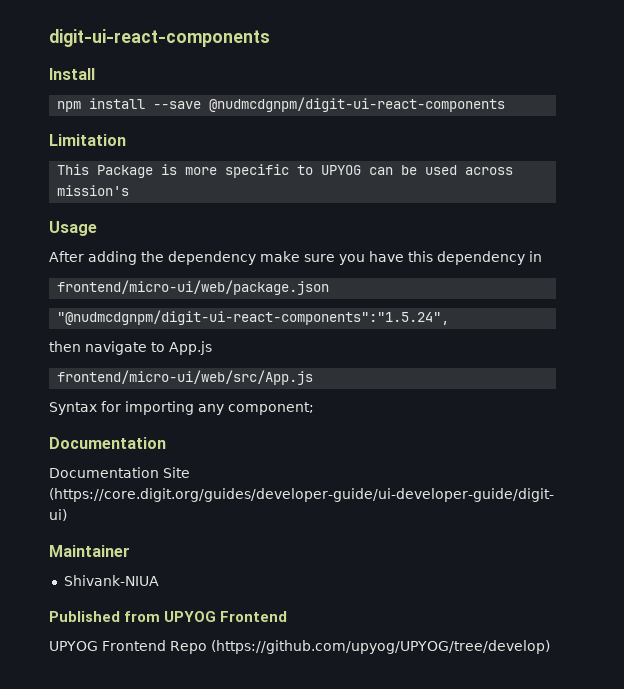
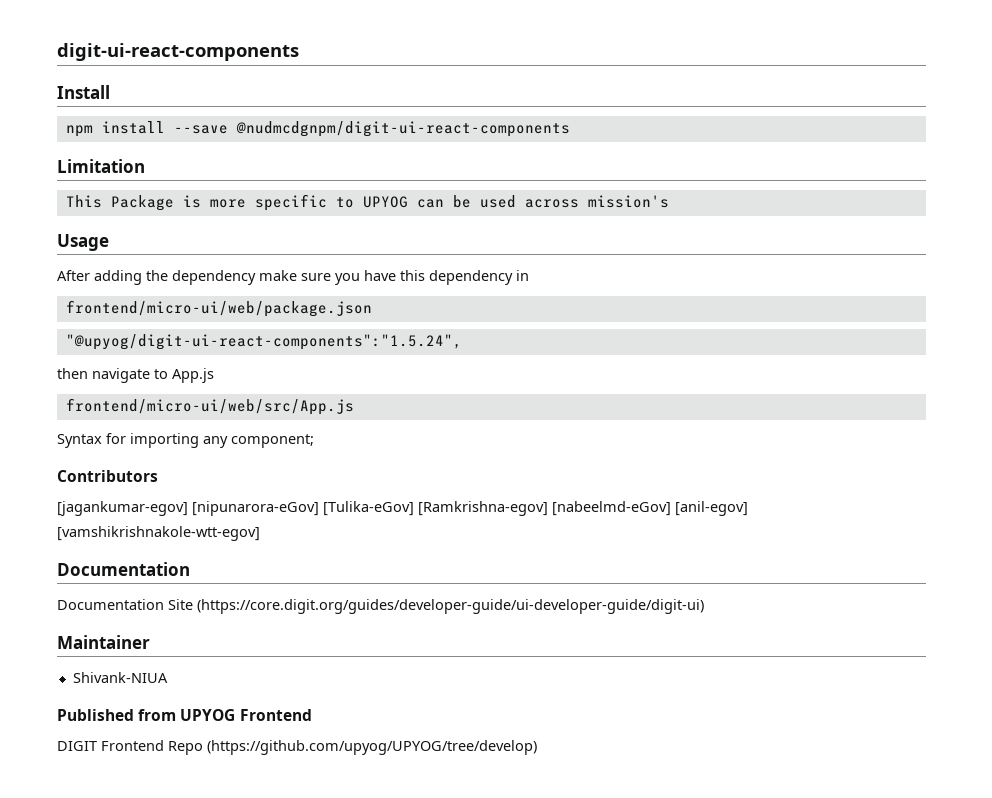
- "@nudmcdgnpm/digit-ui-react-components":"1.5.24",
+ "@upyog/digit-ui-react-components":"1.5.24",
+ Contributors
+ [jagankumar-egov] [nipunarora-eGov] [Tulika-eGov] [Ramkrishna-egov] [nabeelmd-eGov] [anil-egov] [vamshikrishnakole-wtt-egov]
- UPYOG Frontend Repo (https://github.com/upyog/UPYOG/tree/develop)
+ DIGIT Frontend Repo (https://github.com/upyog/UPYOG/tree/develop)

